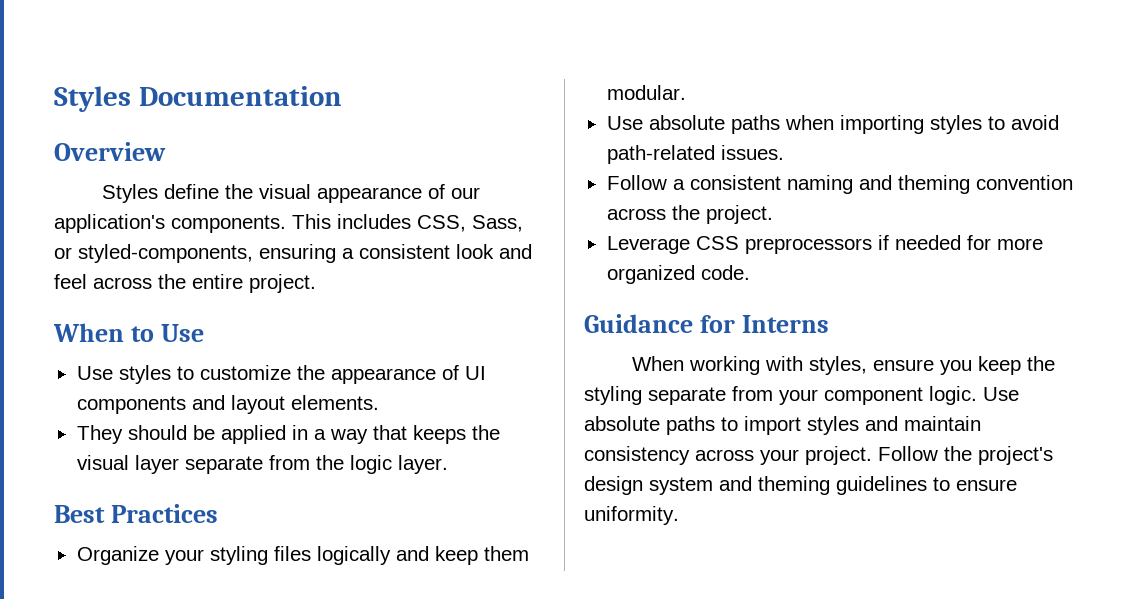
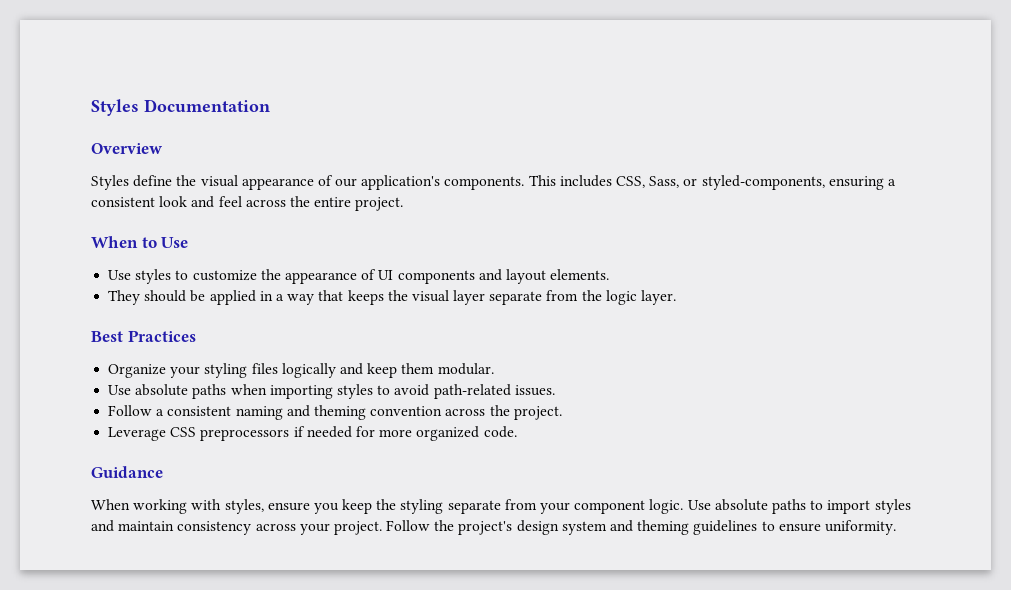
- Guidance for Interns
+ Guidance

